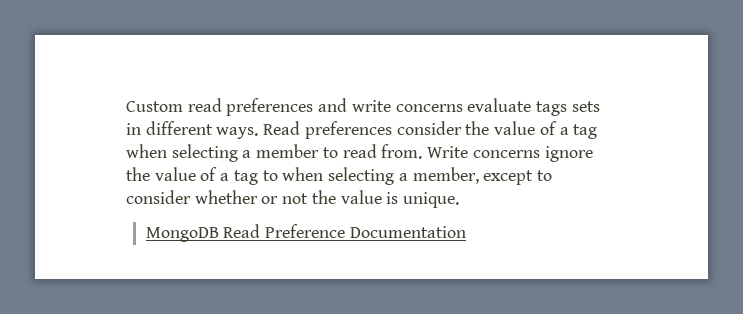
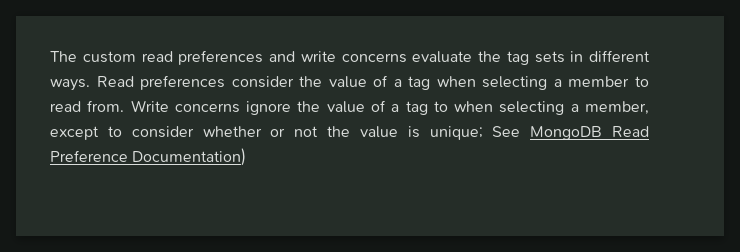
- Custom read preferences and write concerns evaluate tags sets in different ways.
+ The custom read preferences and write concerns evaluate the tag sets in different ways.
- Write concerns ignore the value of a tag to when selecting a member, except to consider whether or not the value is unique.
- MongoDB Read Preference Documentation
+ Write concerns ignore the value of a tag to when selecting a member, except to consider whether or not the value is unique; See MongoDB Read Preference Documentation)

